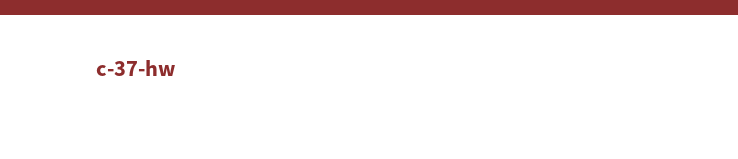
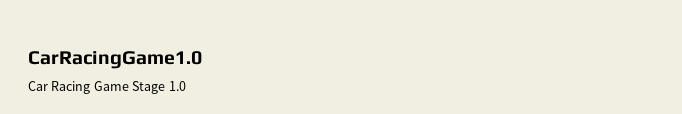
- c-37-hw
+ CarRacingGame1.0
+ Car Racing Game Stage 1.0

